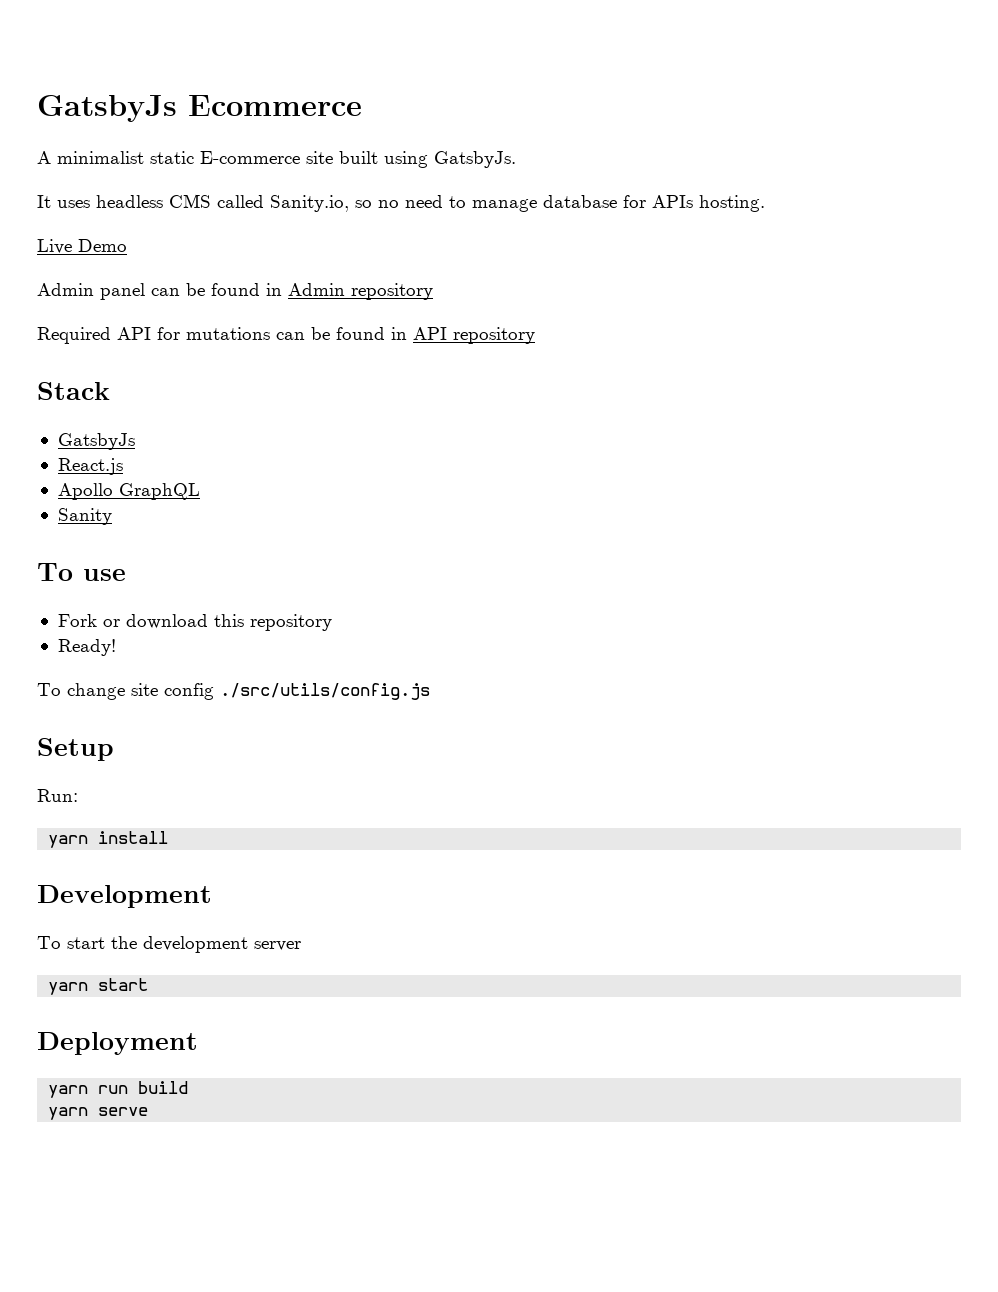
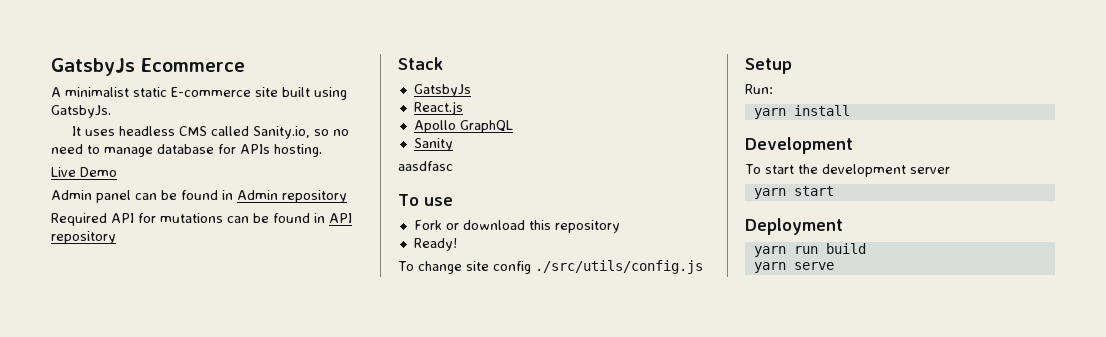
+ aasdfasc

